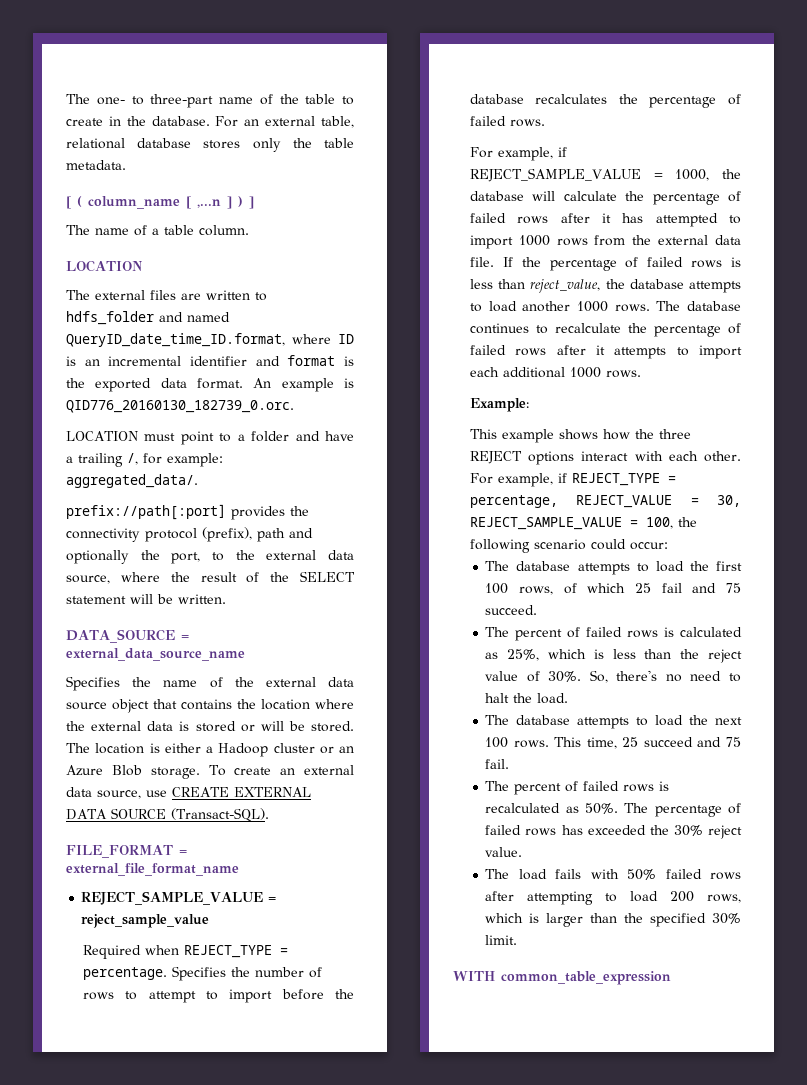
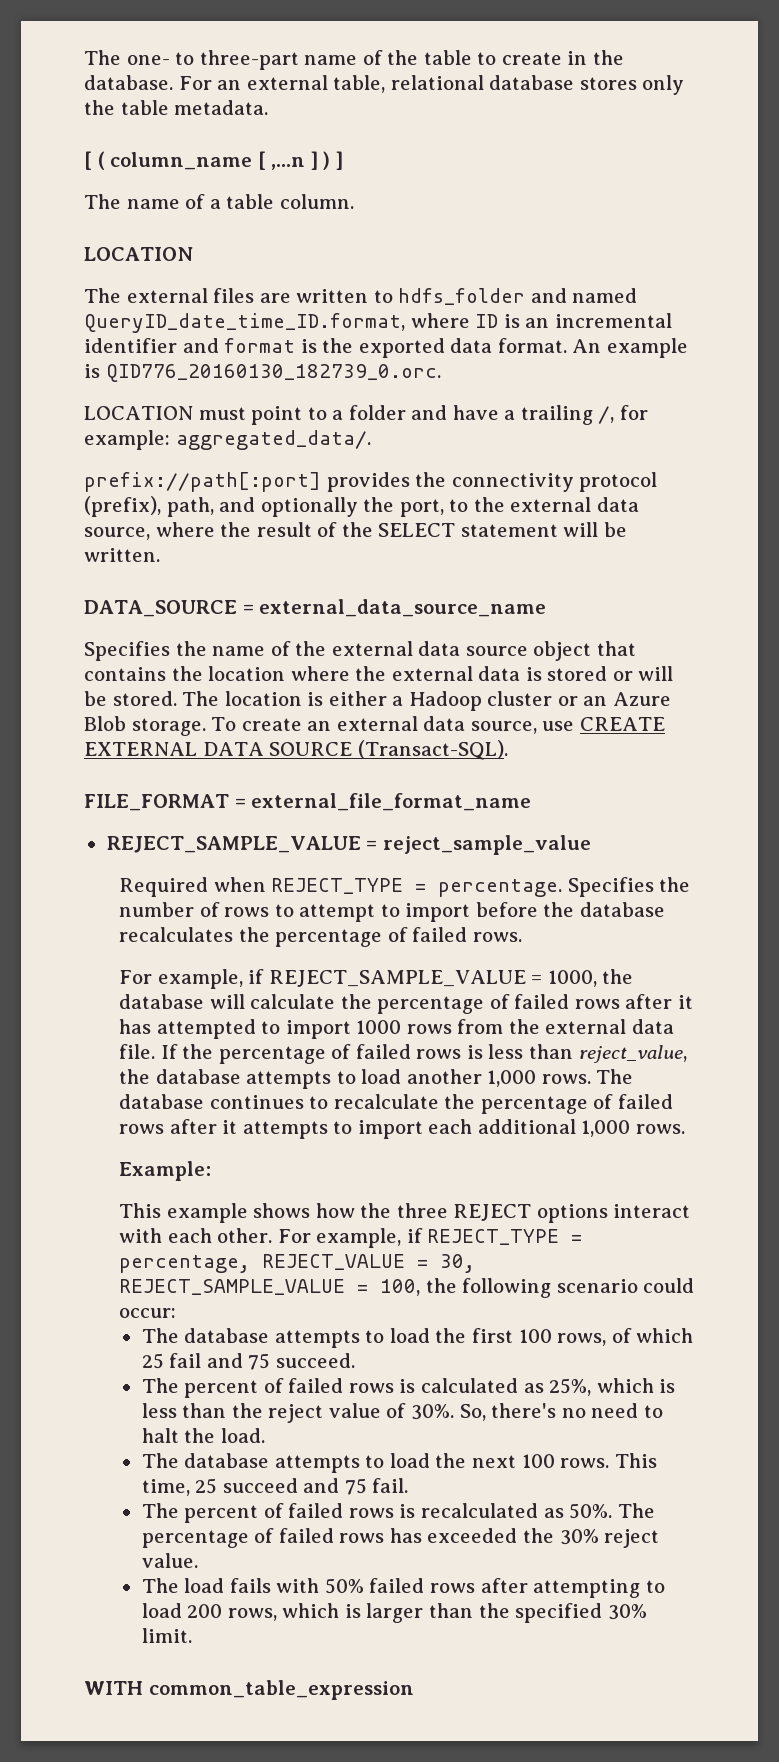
- prefix://path[:port] provides the connectivity protocol (prefix), path and optionally the port, to the external data source, where the result of the SELECT statement will be written.
+ prefix://path[:port] provides the connectivity protocol (prefix), path, and optionally the port, to the external data source, where the result of the SELECT statement will be written.
- If the percentage of failed rows is less than reject_value, the database attempts to load another 1000 rows.
+ If the percentage of failed rows is less than reject_value, the database attempts to load another 1,000 rows.
- The database continues to recalculate the percentage of failed rows after it attempts to import each additional 1000 rows.
+ The database continues to recalculate the percentage of failed rows after it attempts to import each additional 1,000 rows.

